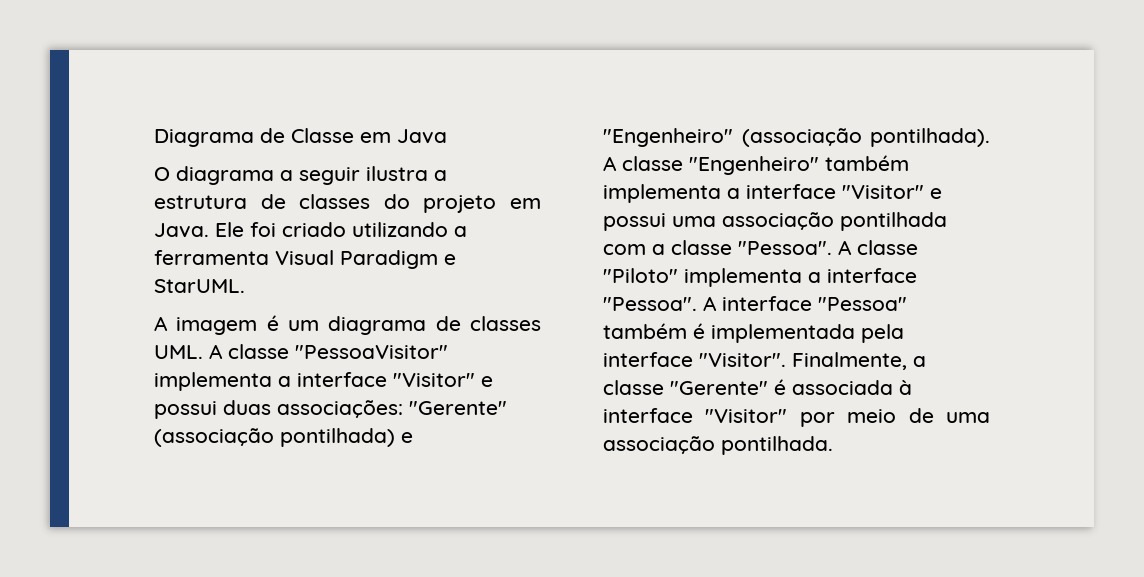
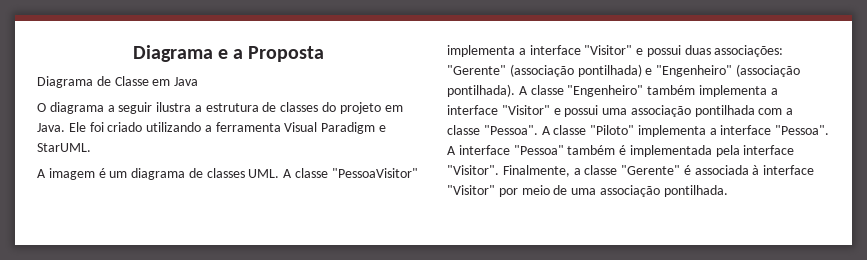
+ Diagrama e a Proposta

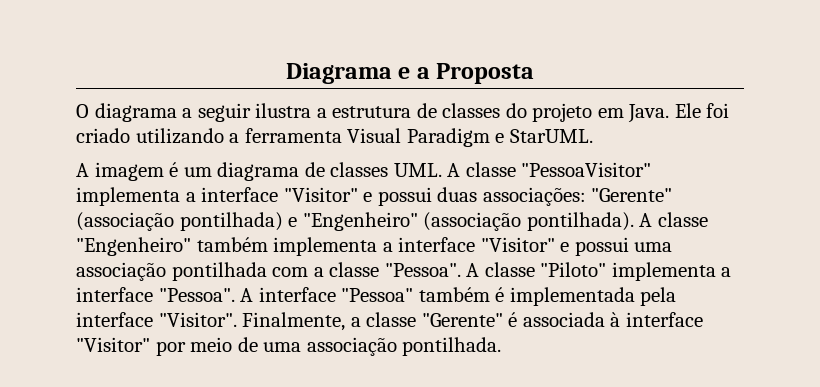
- Diagrama de Classe em Java

